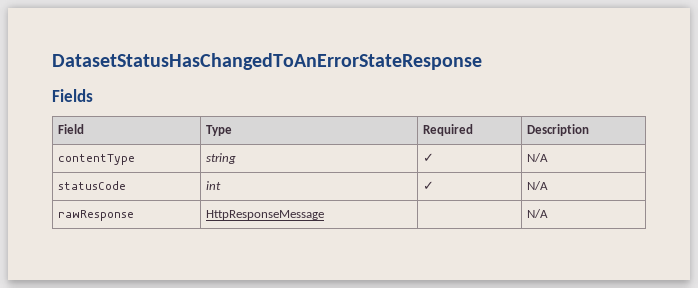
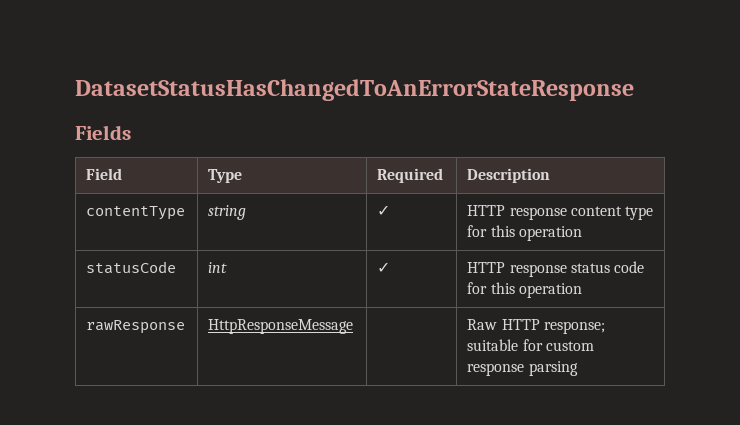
- contentType | string | ✓ | N/A
- statusCode | int | ✓ | N/A
- rawResponse | HttpResponseMessage | | N/A
+ contentType | string | ✓ | HTTP response content type for this operation
+ statusCode | int | ✓ | HTTP response status code for this operation
+ rawResponse | HttpResponseMessage | | Raw HTTP response; suitable for custom response parsing

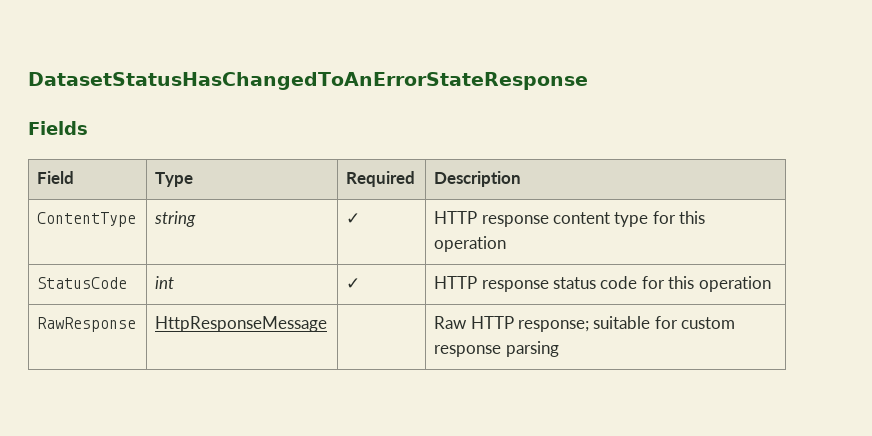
- contentType | string | ✓ | HTTP response content type for this operation
+ ContentType | string | ✓ | HTTP response content type for this operation
- statusCode | int | ✓ | HTTP response status code for this operation
+ StatusCode | int | ✓ | HTTP response status code for this operation
- rawResponse | HttpResponseMessage | | Raw HTTP response; suitable for custom response parsing
+ RawResponse | HttpResponseMessage | | Raw HTTP response; suitable for custom response parsing

